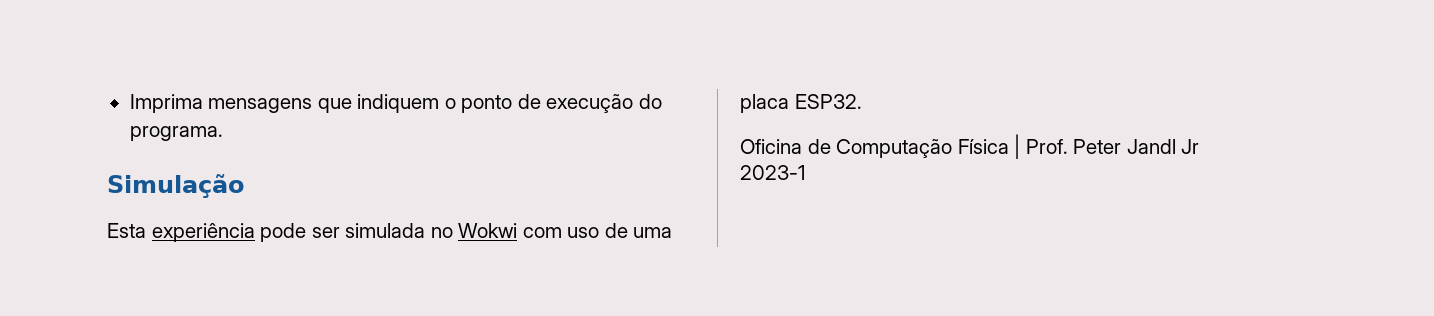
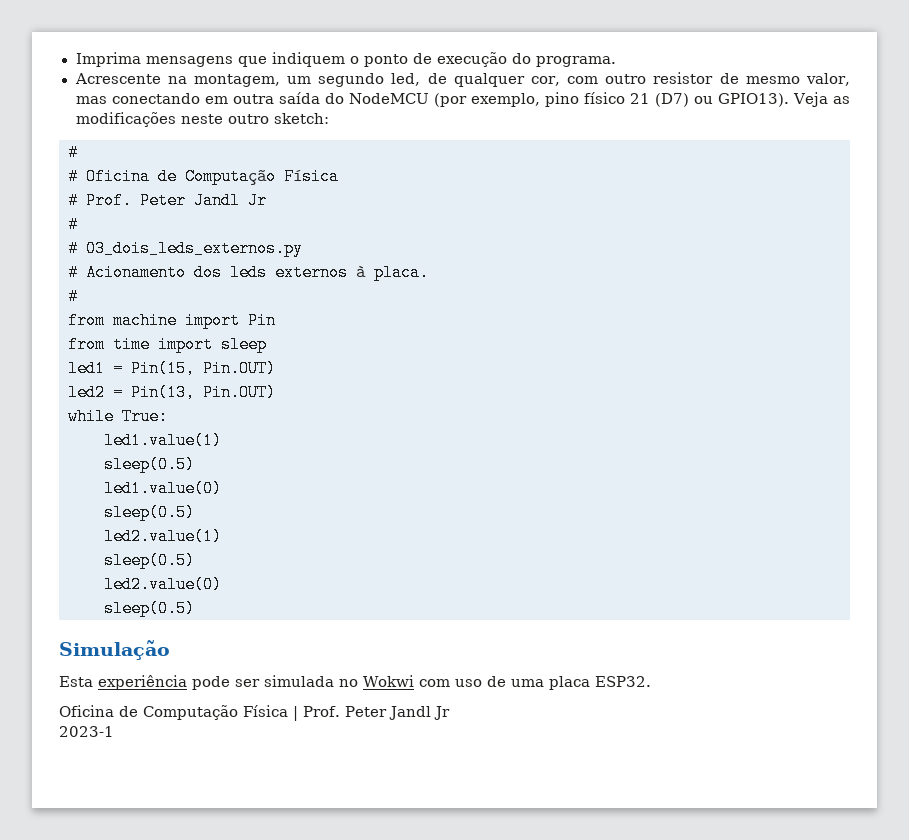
+ Acrescente na montagem, um segundo led, de qualquer cor, com outro resistor de mesmo valor, mas conectando em outra saída do NodeMCU (por exemplo, pino físico 21 (D7) ou GPIO13). Veja as modificações neste outro sketch:
+ #
+ # Oficina de Computação Física
+ # Prof. Peter Jandl Jr
+ #
+ # 03_dois_leds_externos.py
+ # Acionamento dos leds externos à placa.
+ #
+ from machine import Pin
+ from time import sleep
+ led1 = Pin(15, Pin.OUT)
+ led2 = Pin(13, Pin.OUT)
+ while True:
+ led1.value(1)
+ sleep(0.5)
+ led1.value(0)
+ sleep(0.5)
+ led2.value(1)
+ sleep(0.5)
+ led2.value(0)
+ sleep(0.5)

